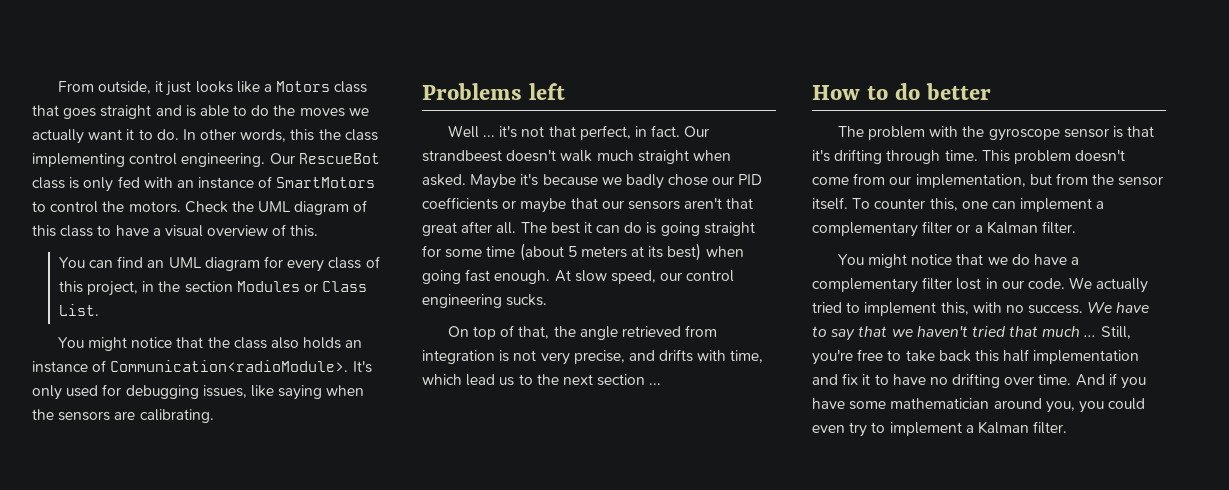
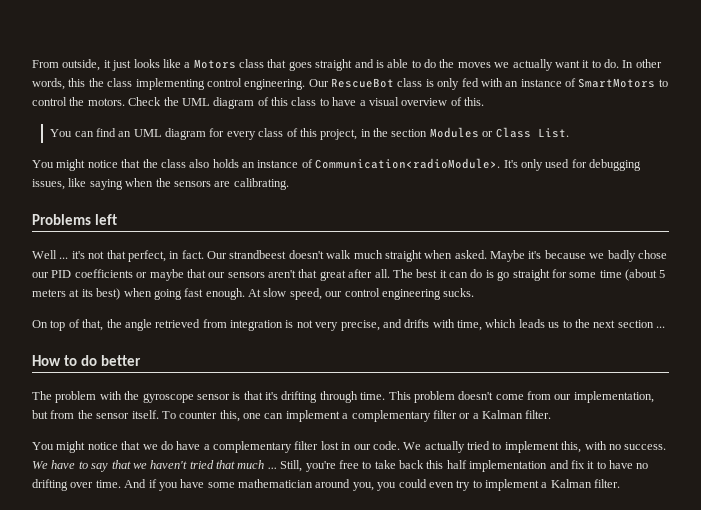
- The best it can do is going straight for some time (about 5 meters at its best) when going fast enough.
+ The best it can do is go straight for some time (about 5 meters at its best) when going fast enough.
- On top of that, the angle retrieved from integration is not very precise, and drifts with time, which lead us to the next section ...
+ On top of that, the angle retrieved from integration is not very precise, and drifts with time, which leads us to the next section ...

